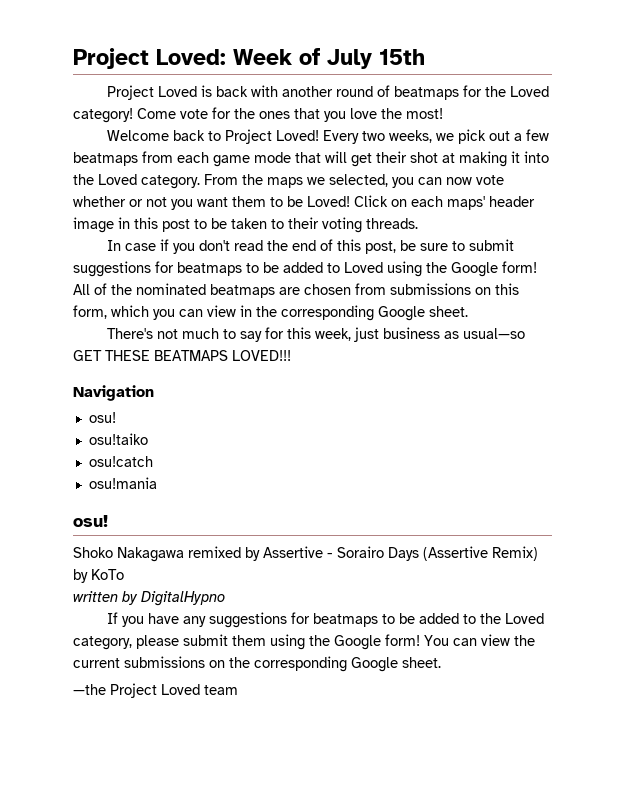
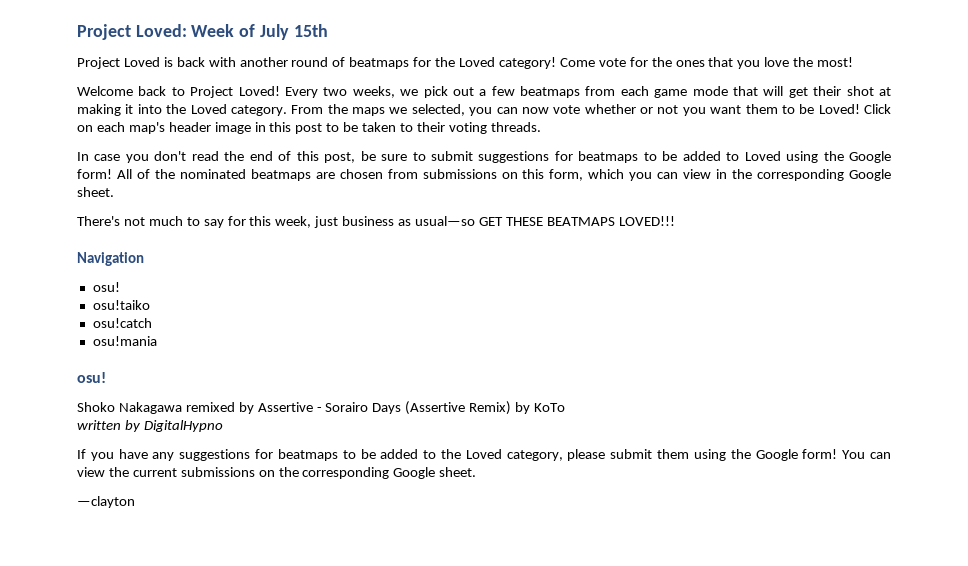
- Click on each maps' header image in this post to be taken to their voting threads.
+ Click on each map's header image in this post to be taken to their voting threads.
- In case if you don't read the end of this post, be sure to submit suggestions for beatmaps to be added to Loved using the Google form!
+ In case you don't read the end of this post, be sure to submit suggestions for beatmaps to be added to Loved using the Google form!
- —the Project Loved team
+ —clayton

